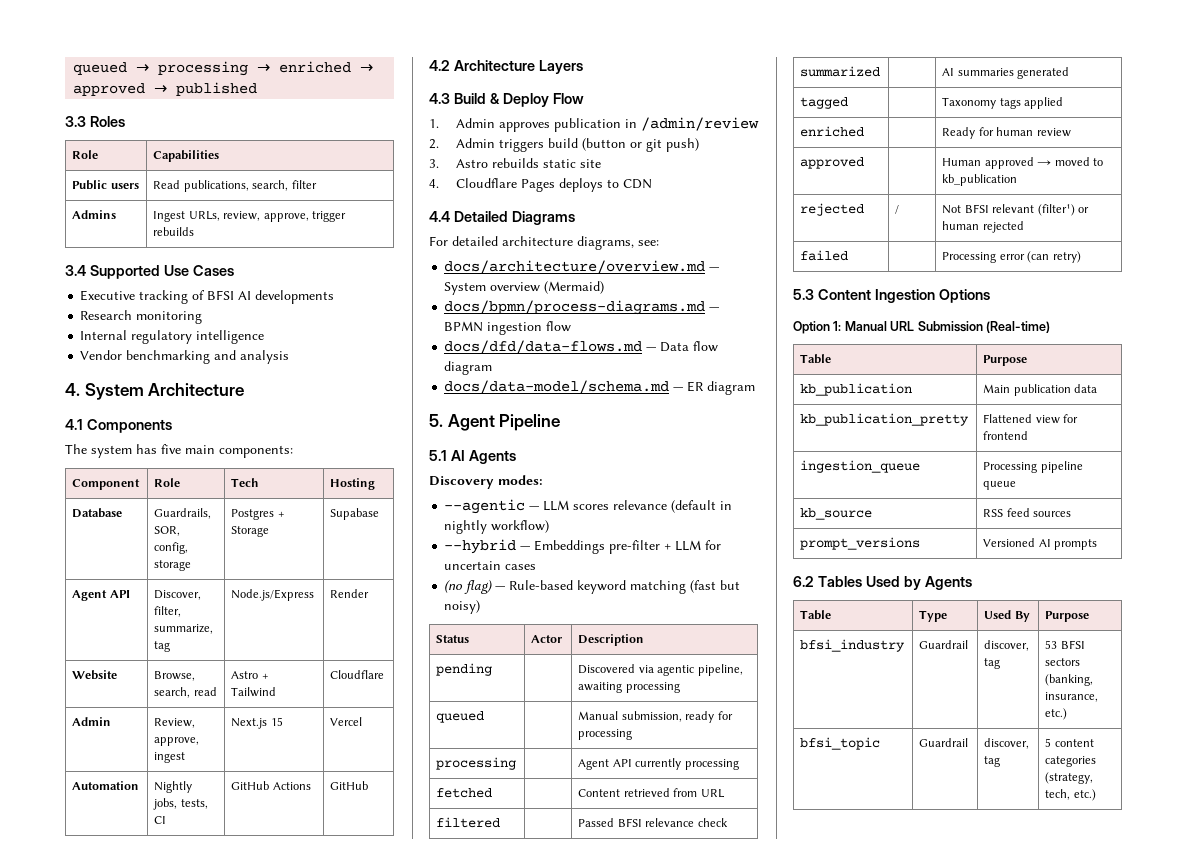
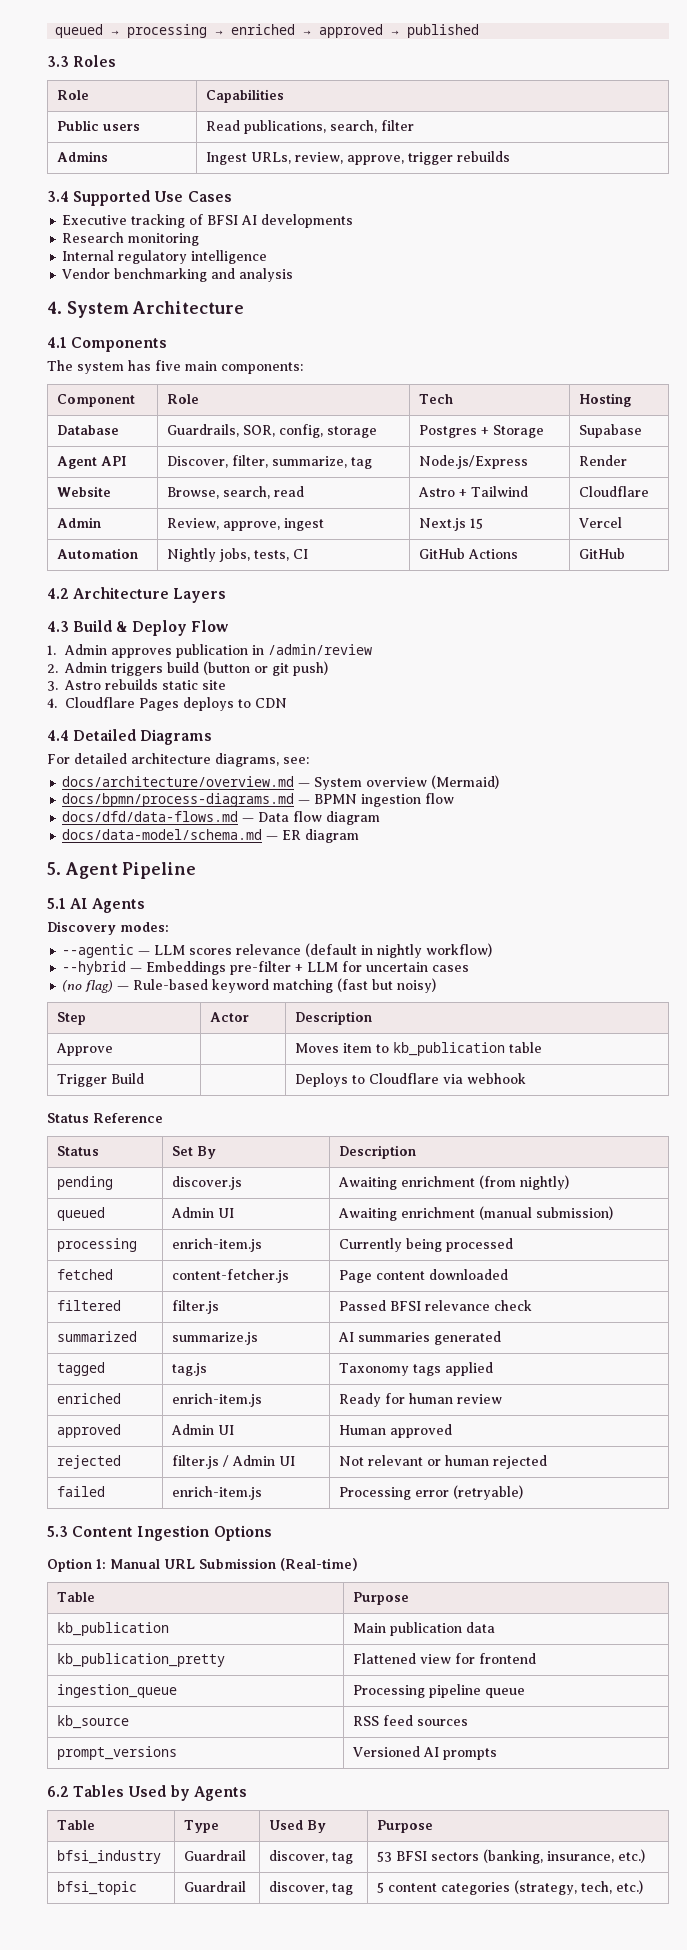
- Status | Actor | Description
+ Step | Actor | Description
- pending | | Discovered via agentic pipeline, awaiting processing
- queued | | Manual submission, ready for processing
- processing | | Agent API currently processing
- fetched | | Content retrieved from URL
+ Approve | | Moves item to kb_publication table
+ Trigger Build | | Deploys to Cloudflare via webhook
+ Status Reference
+ Status | Set By | Description
+ pending | discover.js | Awaiting enrichment (from nightly)
+ queued | Admin UI | Awaiting enrichment (manual submission)
+ processing | enrich-item.js | Currently being processed
+ fetched | content-fetcher.js | Page content downloaded
- filtered | | Passed BFSI relevance check
+ filtered | filter.js | Passed BFSI relevance check
- summarized | | AI summaries generated
+ summarized | summarize.js | AI summaries generated
- tagged | | Taxonomy tags applied
+ tagged | tag.js | Taxonomy tags applied
- enriched | | Ready for human review
+ enriched | enrich-item.js | Ready for human review
- approved | | Human approved → moved to kb_publication
+ approved | Admin UI | Human approved
- rejected | / | Not BFSI relevant (filter¹) or human rejected
+ rejected | filter.js / Admin UI | Not relevant or human rejected
- failed | | Processing error (can retry)
+ failed | enrich-item.js | Processing error (retryable)

